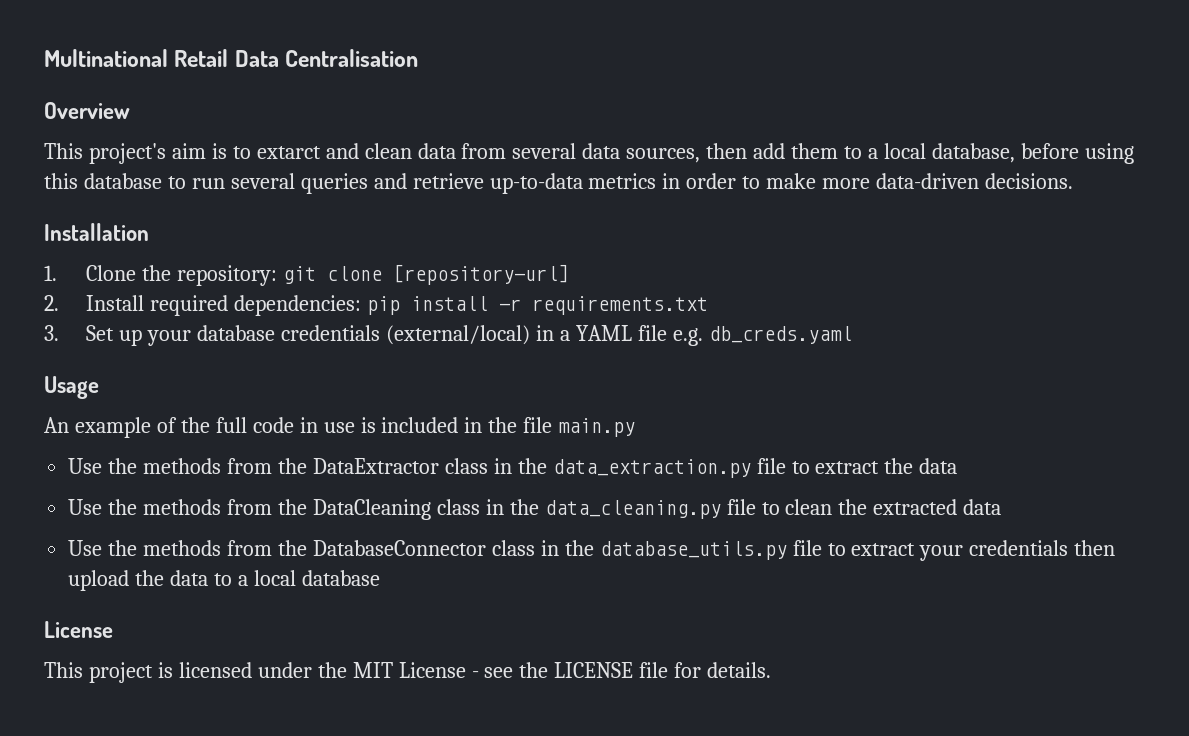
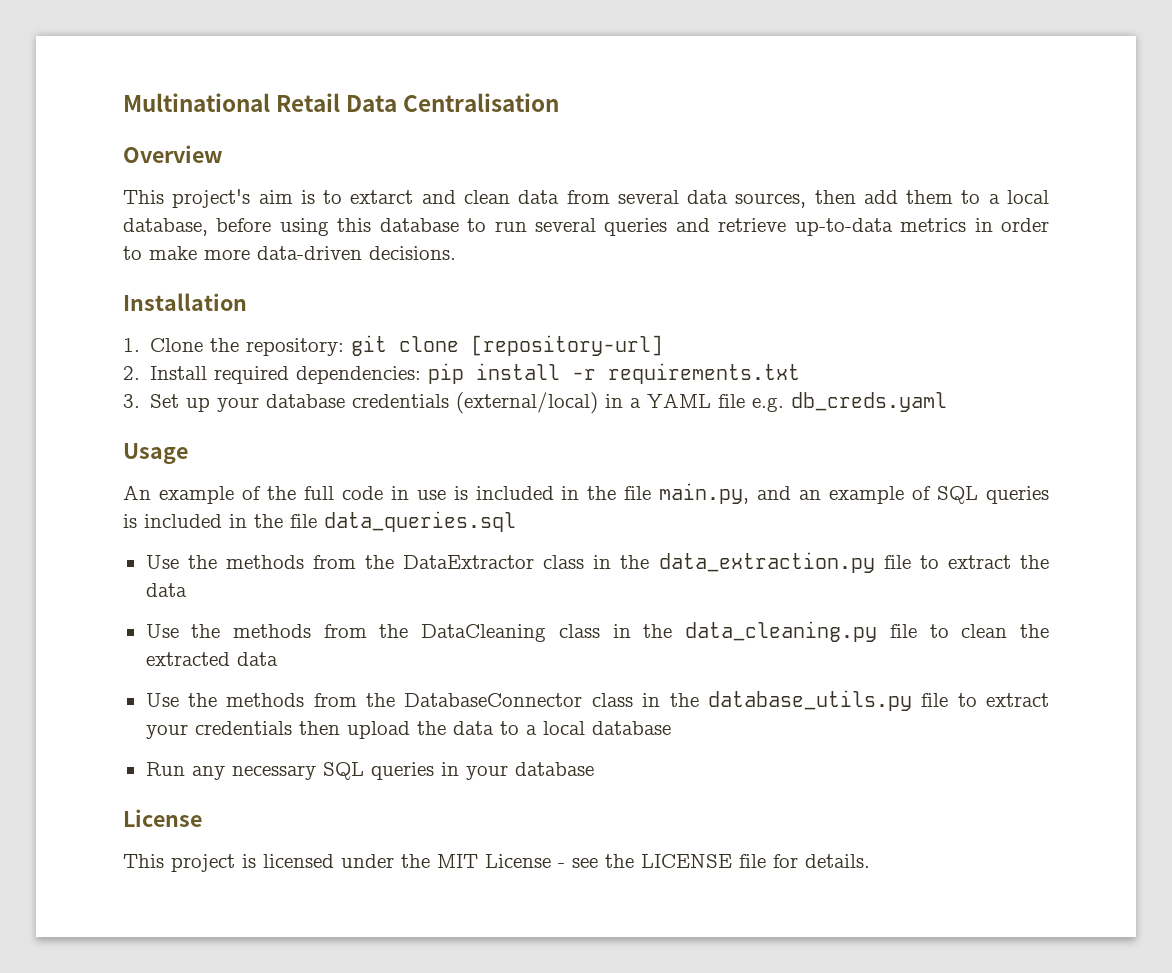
- An example of the full code in use is included in the file main.py
+ An example of the full code in use is included in the file main.py, and an example of SQL queries is included in the file data_queries.sql
+ Run any necessary SQL queries in your database

